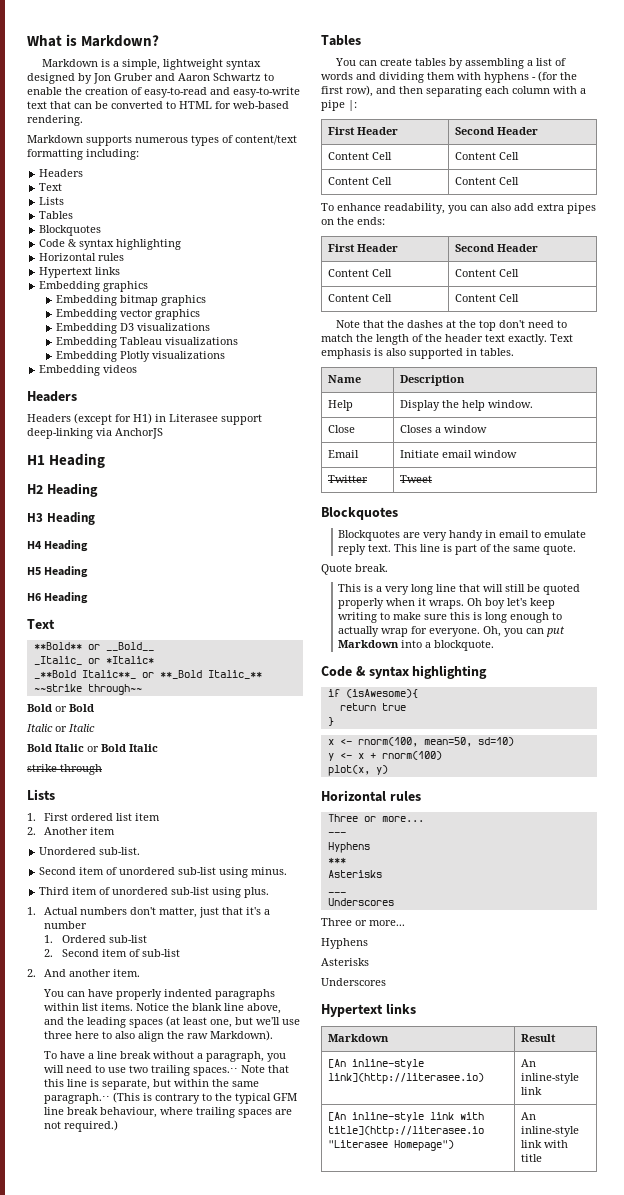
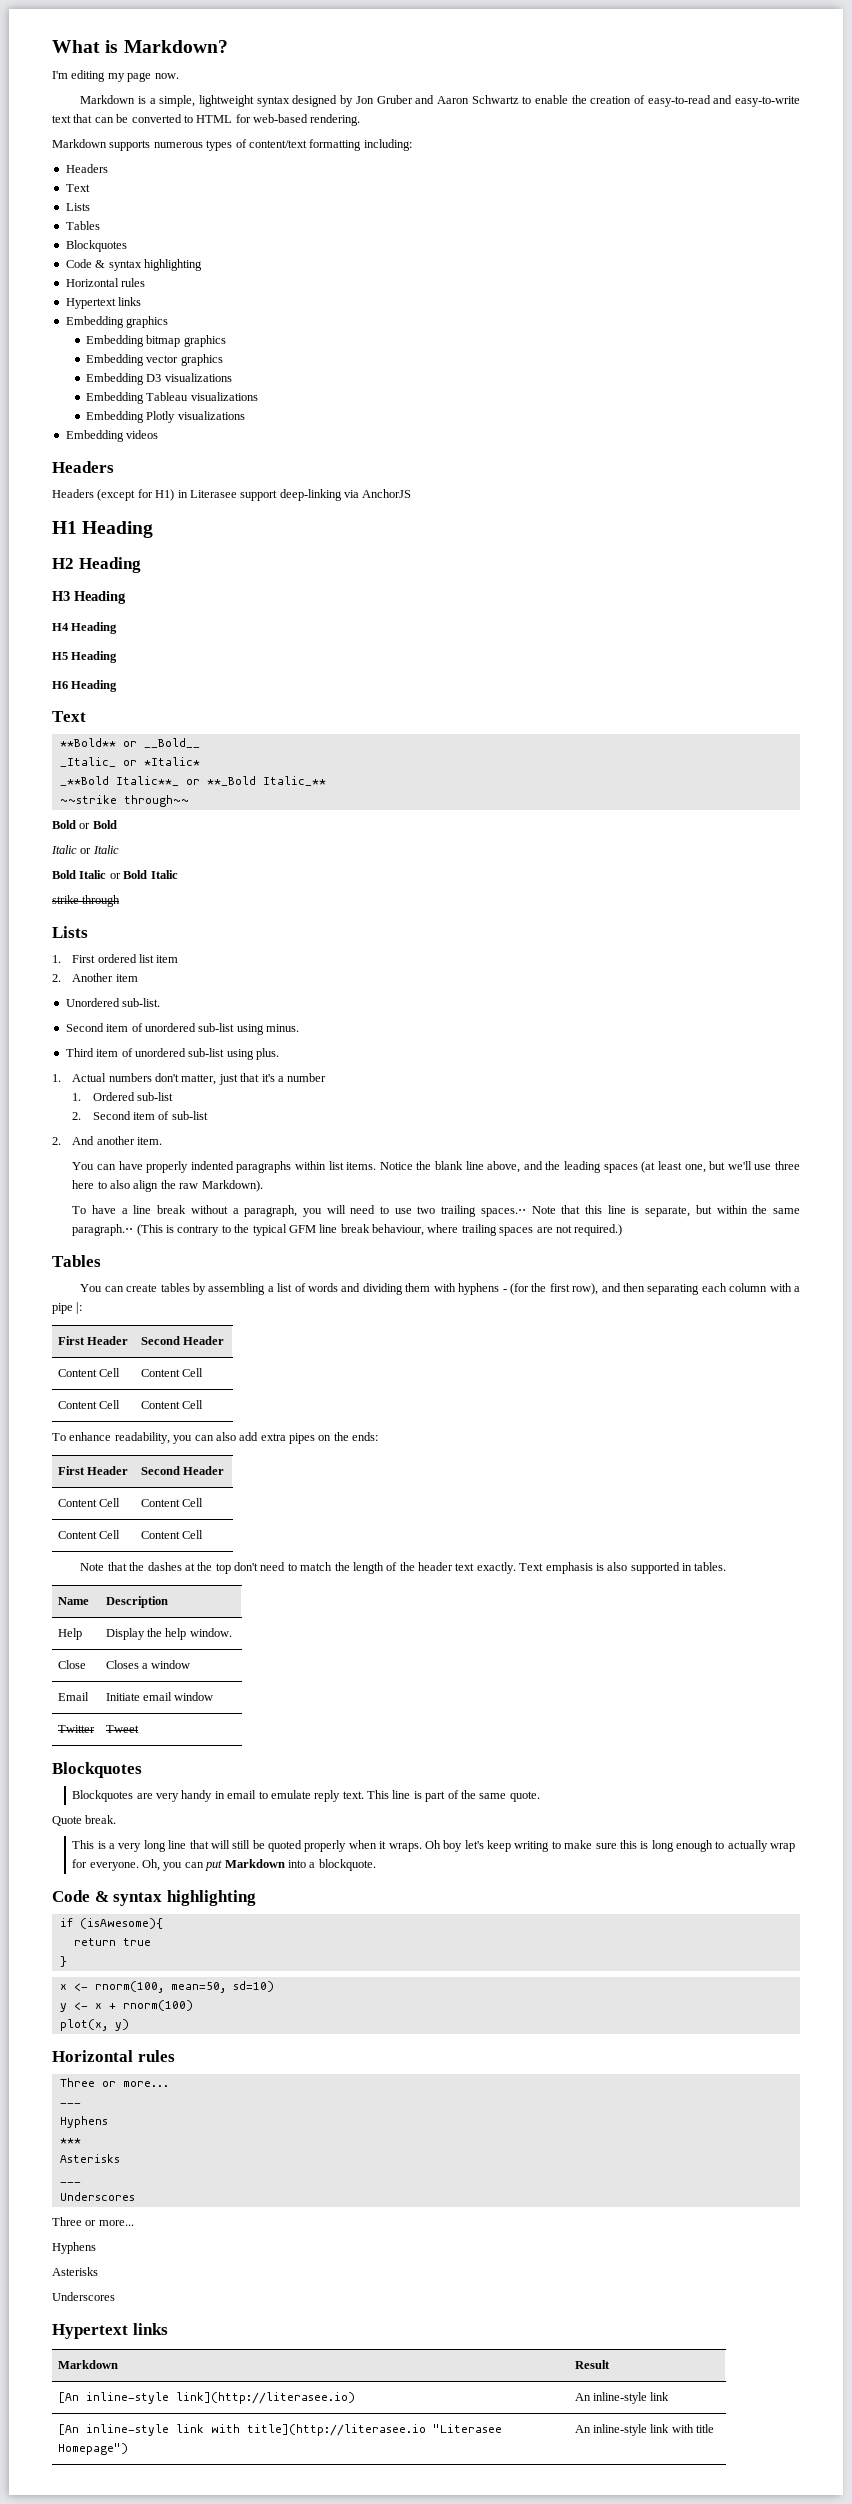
+ I'm editing my page now.

